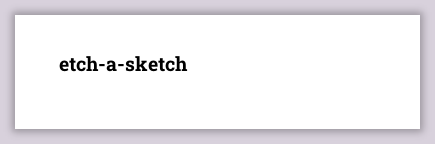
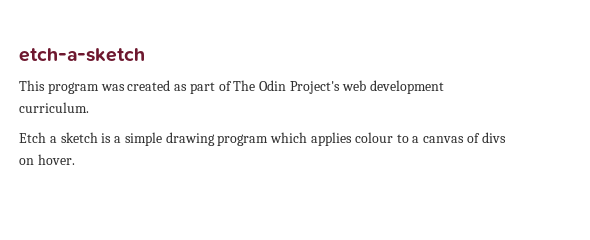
+ This program was created as part of The Odin Project's web development curriculum.
+ Etch a sketch is a simple drawing program which applies colour to a canvas of divs on hover.

